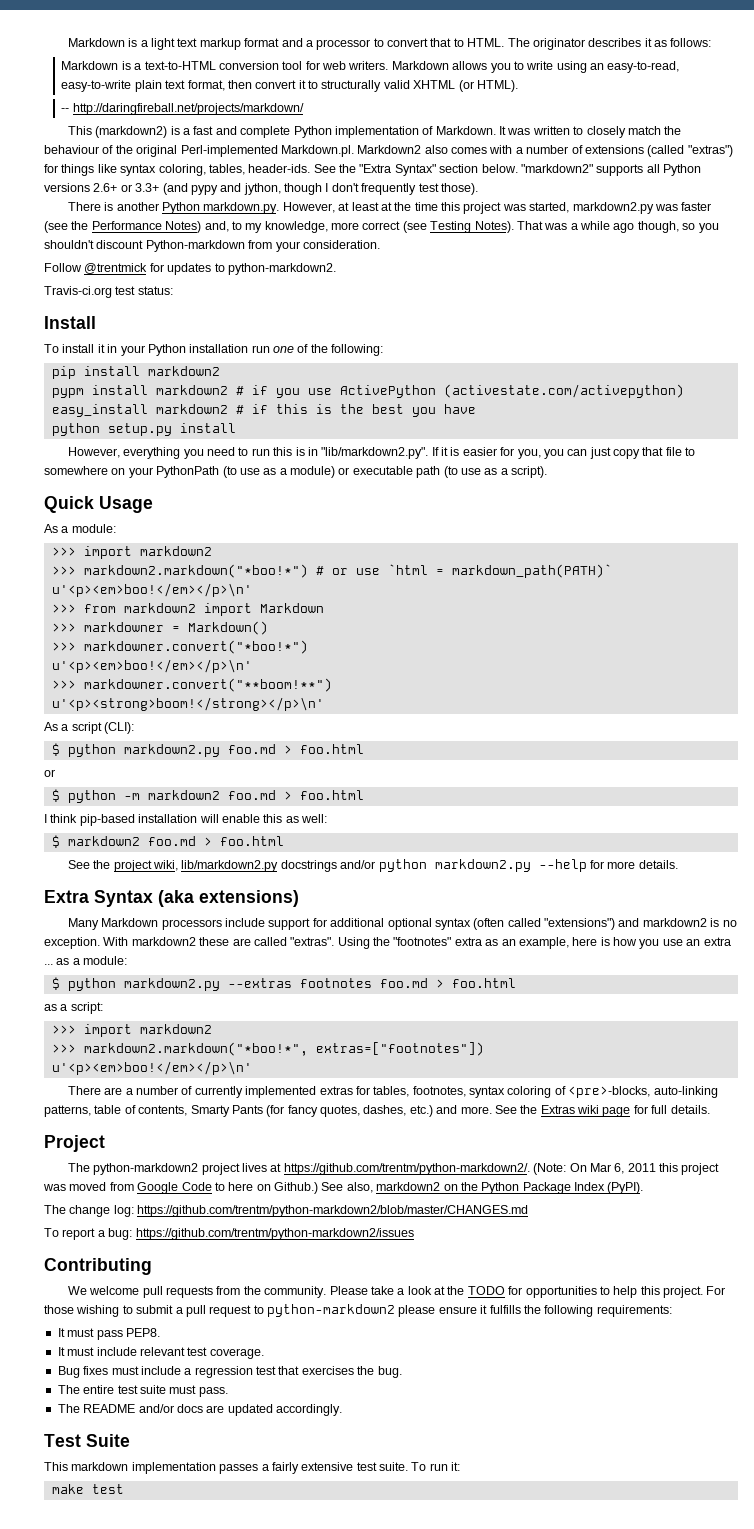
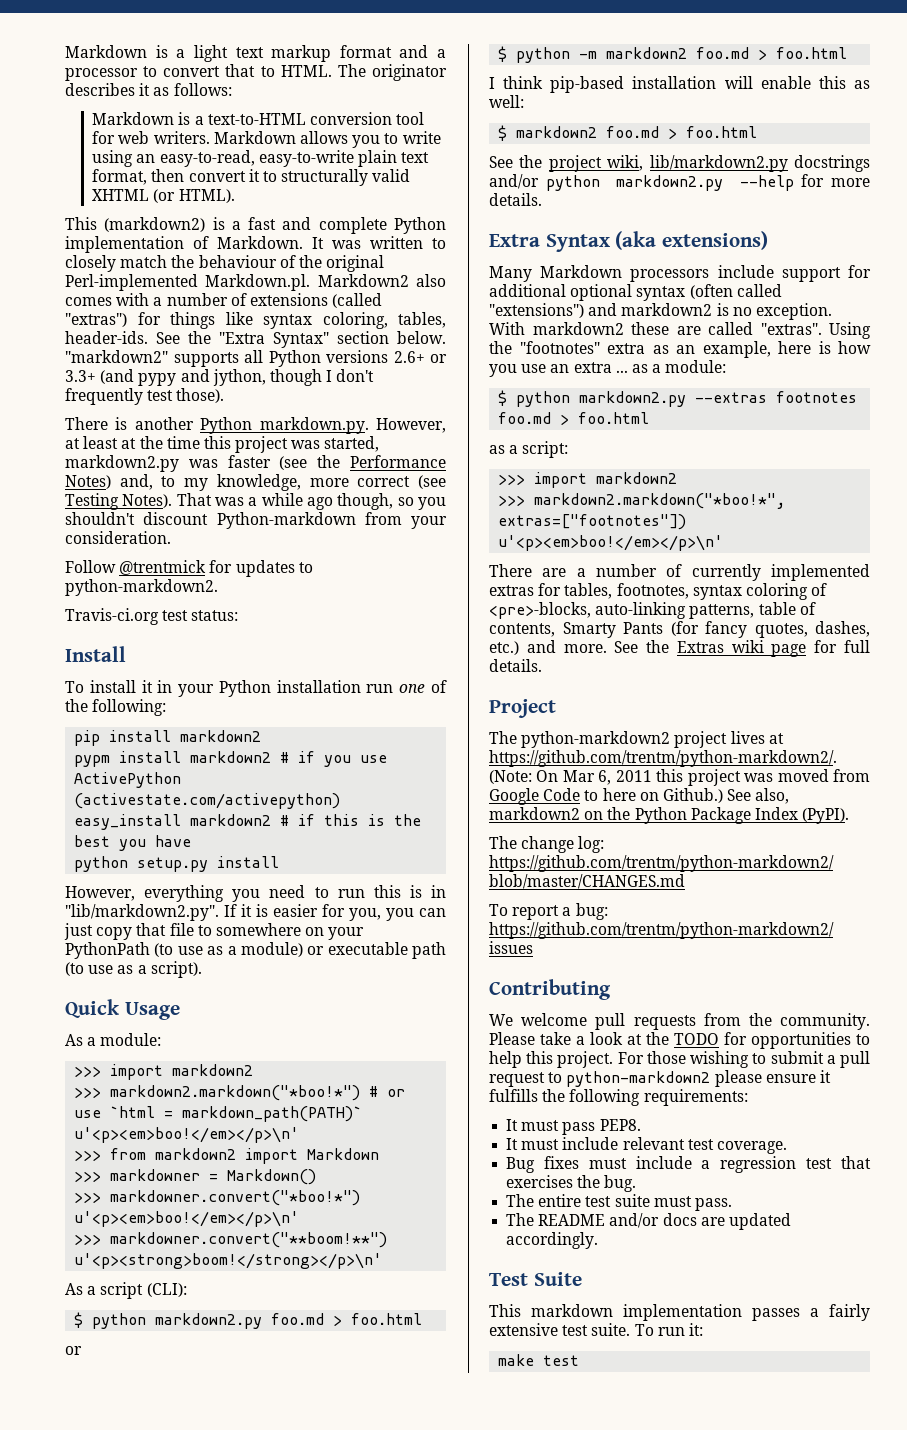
- -- http://daringfireball.net/projects/markdown/

